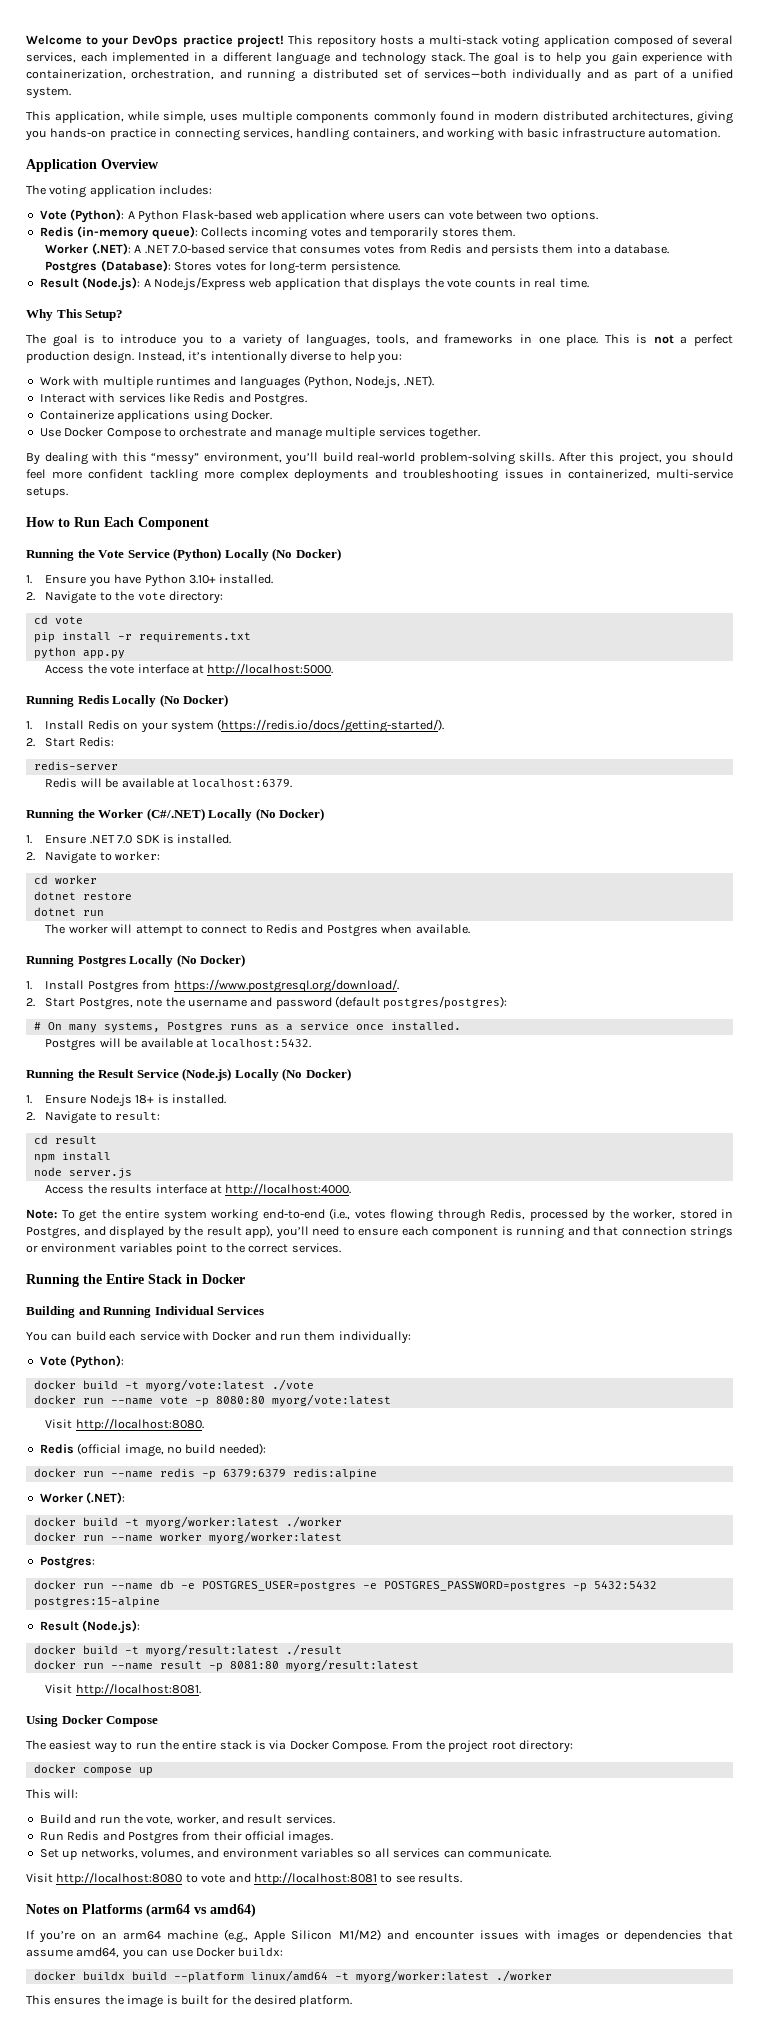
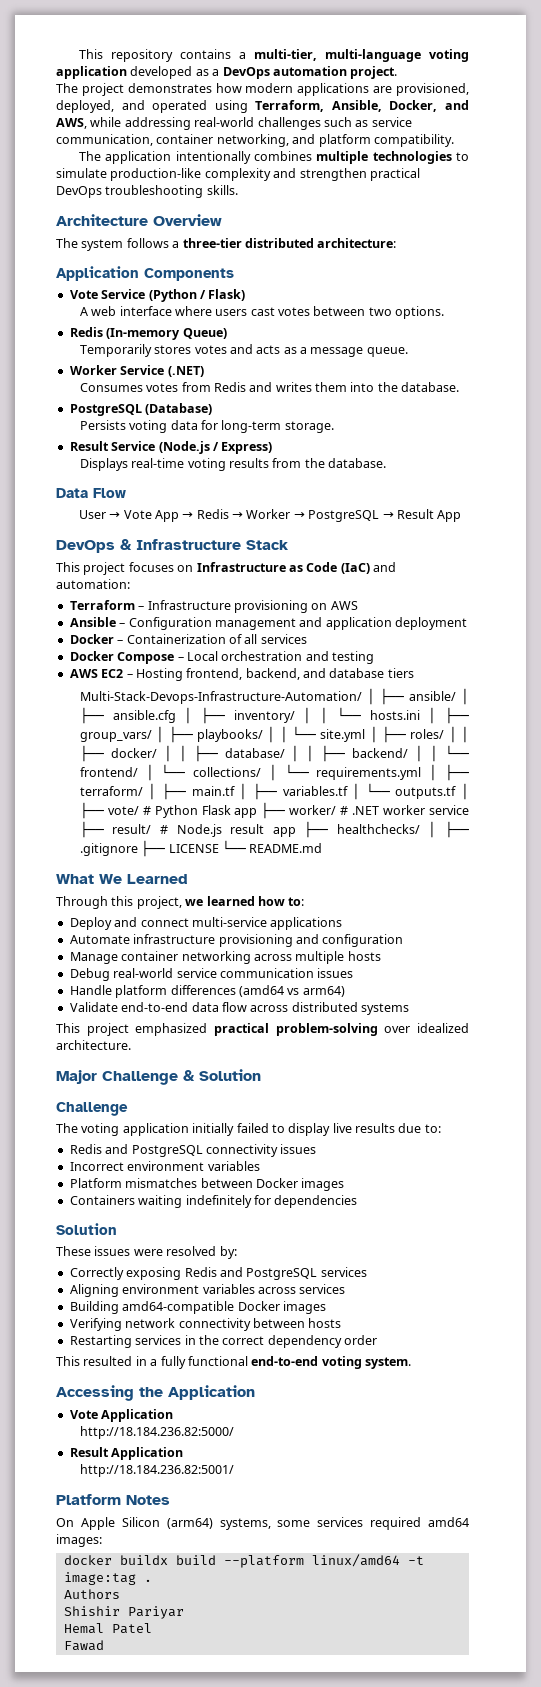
- Welcome to your DevOps practice project! This repository hosts a multi-stack voting application composed of several services, each implemented in a different language and technology stack. The goal is to help you gain experience with containerization, orchestration, and running a distributed set of services—both individually and as part of a unified system.
- This application, while simple, uses multiple components commonly found in modern distributed architectures, giving you hands-on practice in connecting services, handling containers, and working with basic infrastructure automation.
- Application Overview
- The voting application includes:
- Vote (Python): A Python Flask-based web application where users can vote between two options.
- Redis (in-memory queue): Collects incoming votes and temporarily stores them.
- Worker (.NET): A .NET 7.0-based service that consumes votes from Redis and persists them into a database.
- Postgres (Database): Stores votes for long-term persistence.
- Result (Node.js): A Node.js/Express web application that displays the vote counts in real time.
- Why This Setup?
- The goal is to introduce you to a variety of languages, tools, and frameworks in one place. This is not a perfect production design. Instead, it’s intentionally diverse to help you:
- Work with multiple runtimes and languages (Python, Node.js, .NET).
- Interact with services like Redis and Postgres.
- Containerize applications using Docker.
- Use Docker Compose to orchestrate and manage multiple services together.
- By dealing with this “messy” environment, you’ll build real-world problem-solving skills. After this project, you should feel more confident tackling more complex deployments and troubleshooting issues in containerized, multi-service setups.
- How to Run Each Component
- Running the Vote Service (Python) Locally (No Docker)
- 1. Ensure you have Python 3.10+ installed.
- 2. Navigate to the vote directory:
- cd vote
- pip install -r requirements.txt
- python app.py
- Access the vote interface at http://localhost:5000.
- Running Redis Locally (No Docker)
- 1. Install Redis on your system (https://redis.io/docs/getting-started/).
- 2. Start Redis:
- redis-server
- Redis will be available at localhost:6379.
- Running the Worker (C#/.NET) Locally (No Docker)
- 1. Ensure .NET 7.0 SDK is installed.
- 2. Navigate to worker:
- cd worker
- dotnet restore
- dotnet run
- The worker will attempt to connect to Redis and Postgres when available.
- Running Postgres Locally (No Docker)
- 1. Install Postgres from https://www.postgresql.org/download/.
- 2. Start Postgres, note the username and password (default postgres/postgres):
- # On many systems, Postgres runs as a service once installed.
- Postgres will be available at localhost:5432.
- Running the Result Service (Node.js) Locally (No Docker)
- 1. Ensure Node.js 18+ is installed.
- 2. Navigate to result:
- cd result
- npm install
- node server.js
- Access the results interface at http://localhost:4000.
- Note: To get the entire system working end-to-end (i.e., votes flowing through Redis, processed by the worker, stored in Postgres, and displayed by the result app), you’ll need to ensure each component is running and that connection strings or environment variables point to the correct services.
- Running the Entire Stack in Docker
- Building and Running Individual Services
- You can build each service with Docker and run them individually:
- Vote (Python):
- docker build -t myorg/vote:latest ./vote
- docker run --name vote -p 8080:80 myorg/vote:latest
- Visit http://localhost:8080.
- Redis (official image, no build needed):
- docker run --name redis -p 6379:6379 redis:alpine
- Worker (.NET):
- docker build -t myorg/worker:latest ./worker
- docker run --name worker myorg/worker:latest
- Postgres:
- docker run --name db -e POSTGRES_USER=postgres -e POSTGRES_PASSWORD=postgres -p 5432:5432 postgres:15-alpine
- Result (Node.js):
- docker build -t myorg/result:latest ./result
- docker run --name result -p 8081:80 myorg/result:latest
- Visit http://localhost:8081.
- Using Docker Compose
- The easiest way to run the entire stack is via Docker Compose. From the project root directory:
- docker compose up
- This will:
- Build and run the vote, worker, and result services.
- Run Redis and Postgres from their official images.
- Set up networks, volumes, and environment variables so all services can communicate.
- Visit http://localhost:8080 to vote and http://localhost:8081 to see results.
- Notes on Platforms (arm64 vs amd64)
- If you’re on an arm64 machine (e.g., Apple Silicon M1/M2) and encounter issues with images or dependencies that assume amd64, you can use Docker buildx:
+ This repository contains a multi-tier, multi-language voting application developed as a DevOps automation project.
+ The project demonstrates how modern applications are provisioned, deployed, and operated using Terraform, Ansible, Docker, and AWS, while addressing real-world challenges such as service communication, container networking, and platform compatibility.
+ The application intentionally combines multiple technologies to simulate production-like complexity and strengthen practical DevOps troubleshooting skills.
+ Architecture Overview
+ The system follows a three-tier distributed architecture:
+ Application Components
+ Vote Service (Python / Flask)
+ A web interface where users cast votes between two options.
+ Redis (In-memory Queue)
+ Temporarily stores votes and acts as a message queue.
+ Worker Service (.NET)
+ Consumes votes from Redis and writes them into the database.
+ PostgreSQL (Database)
+ Persists voting data for long-term storage.
+ Result Service (Node.js / Express)
+ Displays real-time voting results from the database.
+ Data Flow
+ User → Vote App → Redis → Worker → PostgreSQL → Result App
+ DevOps & Infrastructure Stack
+ This project focuses on Infrastructure as Code (IaC) and automation:
+ Terraform – Infrastructure provisioning on AWS
+ Ansible – Configuration management and application deployment
+ Docker – Containerization of all services
+ Docker Compose – Local orchestration and testing
+ AWS EC2 – Hosting frontend, backend, and database tiers
+ Multi-Stack-Devops-Infrastructure-Automation/ │ ├── ansible/ │ ├── ansible.cfg │ ├── inventory/ │ │ └── hosts.ini │ ├── group_vars/ │ ├── playbooks/ │ │ └── site.yml │ ├── roles/ │ │ ├── docker/ │ │ ├── database/ │ │ ├── backend/ │ │ └── frontend/ │ └── collections/ │ └── requirements.yml │ ├── terraform/ │ ├── main.tf │ ├── variables.tf │ └── outputs.tf │ ├── vote/ # Python Flask app ├── worker/ # .NET worker service ├── result/ # Node.js result app ├── healthchecks/ │ ├── .gitignore ├── LICENSE └── README.md
+ What We Learned
+ Through this project, we learned how to:
+ Deploy and connect multi-service applications
+ Automate infrastructure provisioning and configuration
+ Manage container networking across multiple hosts
+ Debug real-world service communication issues
+ Handle platform differences (amd64 vs arm64)
+ Validate end-to-end data flow across distributed systems
+ This project emphasized practical problem-solving over idealized architecture.
+ Major Challenge & Solution
+ Challenge
+ The voting application initially failed to display live results due to:
+ Redis and PostgreSQL connectivity issues
+ Incorrect environment variables
+ Platform mismatches between Docker images
+ Containers waiting indefinitely for dependencies
+ Solution
+ These issues were resolved by:
+ Correctly exposing Redis and PostgreSQL services
+ Aligning environment variables across services
+ Building amd64-compatible Docker images
+ Verifying network connectivity between hosts
+ Restarting services in the correct dependency order
+ This resulted in a fully functional end-to-end voting system.
+ Accessing the Application
+ Vote Application
+ http://18.184.236.82:5000/
+ Result Application
+ http://18.184.236.82:5001/
+ Platform Notes
+ On Apple Silicon (arm64) systems, some services required amd64 images:
- docker buildx build --platform linux/amd64 -t myorg/worker:latest ./worker
- This ensures the image is built for the desired platform.
+ docker buildx build --platform linux/amd64 -t image:tag .
+ Authors
+ Shishir Pariyar
+ Hemal Patel
+ Fawad

